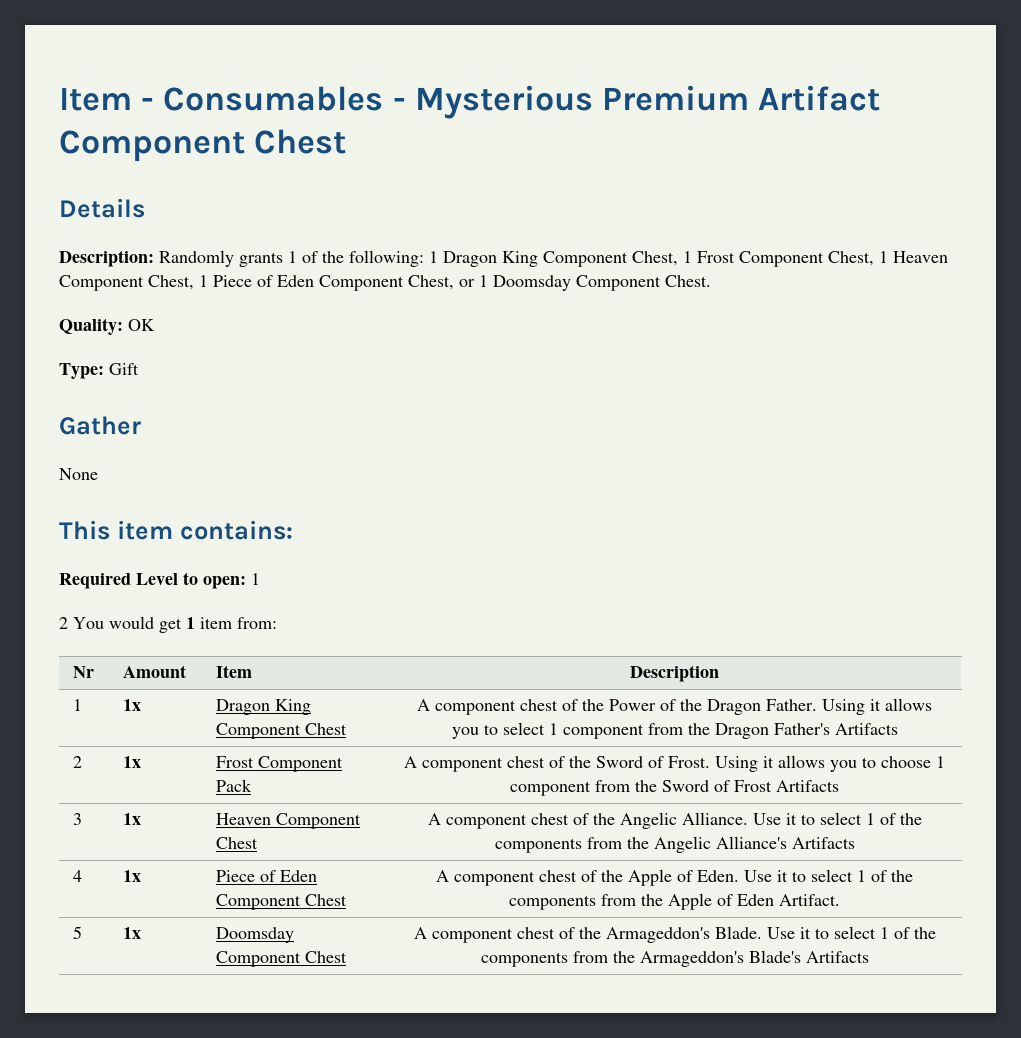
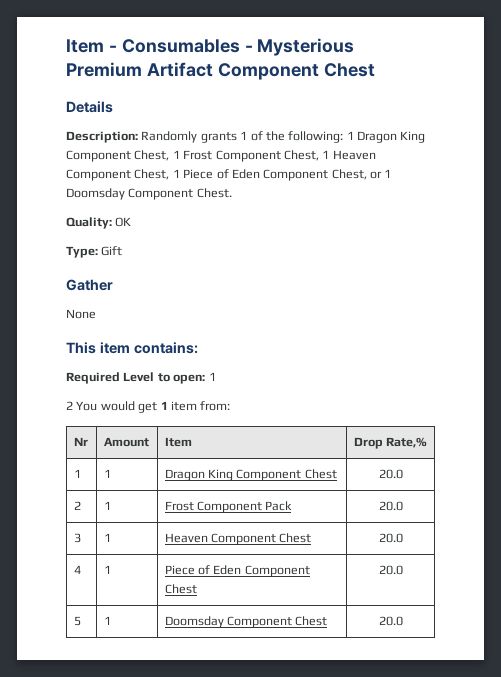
- Nr | Amount | Item | Description
- 1 | 1x | Dragon King Component Chest | A component chest of the Power of the Dragon Father. Using it allows you to select 1 component from the Dragon Father's Artifacts
+ Nr | Amount | Item | Drop Rate,%
+ 1 | 1 | Dragon King Component Chest | 20.0
- 2 | 1x | Frost Component Pack | A component chest of the Sword of Frost. Using it allows you to choose 1 component from the Sword of Frost Artifacts
+ 2 | 1 | Frost Component Pack | 20.0
- 3 | 1x | Heaven Component Chest | A component chest of the Angelic Alliance. Use it to select 1 of the components from the Angelic Alliance's Artifacts
+ 3 | 1 | Heaven Component Chest | 20.0
- 4 | 1x | Piece of Eden Component Chest | A component chest of the Apple of Eden. Use it to select 1 of the components from the Apple of Eden Artifact.
+ 4 | 1 | Piece of Eden Component Chest | 20.0
- 5 | 1x | Doomsday Component Chest | A component chest of the Armageddon's Blade. Use it to select 1 of the components from the Armageddon's Blade's Artifacts
+ 5 | 1 | Doomsday Component Chest | 20.0

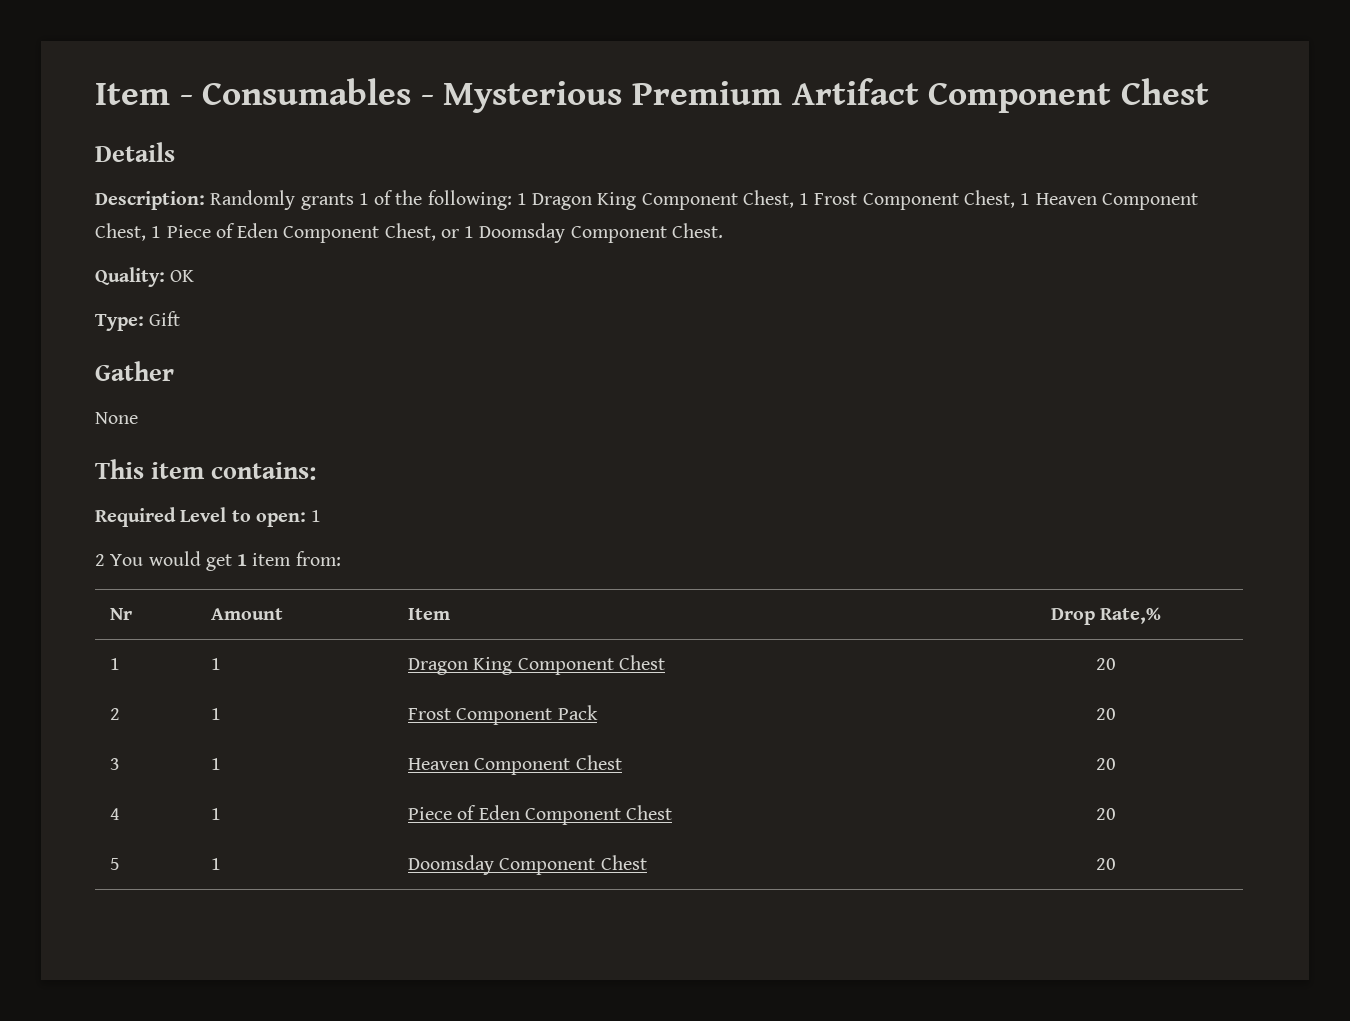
- 1 | 1 | Dragon King Component Chest | 20.0
+ 1 | 1 | Dragon King Component Chest | 20
- 2 | 1 | Frost Component Pack | 20.0
+ 2 | 1 | Frost Component Pack | 20
- 3 | 1 | Heaven Component Chest | 20.0
+ 3 | 1 | Heaven Component Chest | 20
- 4 | 1 | Piece of Eden Component Chest | 20.0
+ 4 | 1 | Piece of Eden Component Chest | 20
- 5 | 1 | Doomsday Component Chest | 20.0
+ 5 | 1 | Doomsday Component Chest | 20

